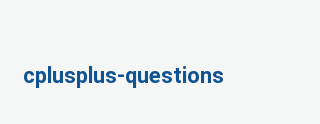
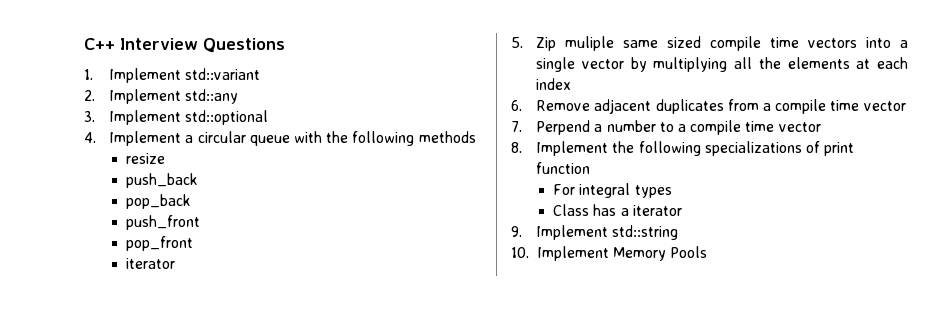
- cplusplus-questions
+ C++ Interview Questions
+ 1. Implement std::variant
+ 2. Implement std::any
+ 3. Implement std::optional
+ 4. Implement a circular queue with the following methods
+ resize
+ push_back
+ pop_back
+ push_front
+ pop_front
+ iterator
+ 5. Zip muliple same sized compile time vectors into a single vector by multiplying all the elements at each index
+ 6. Remove adjacent duplicates from a compile time vector
+ 7. Perpend a number to a compile time vector
+ 8. Implement the following specializations of print function
+ For integral types
+ Class has a iterator
+ 9. Implement std::string
+ 10. Implement Memory Pools

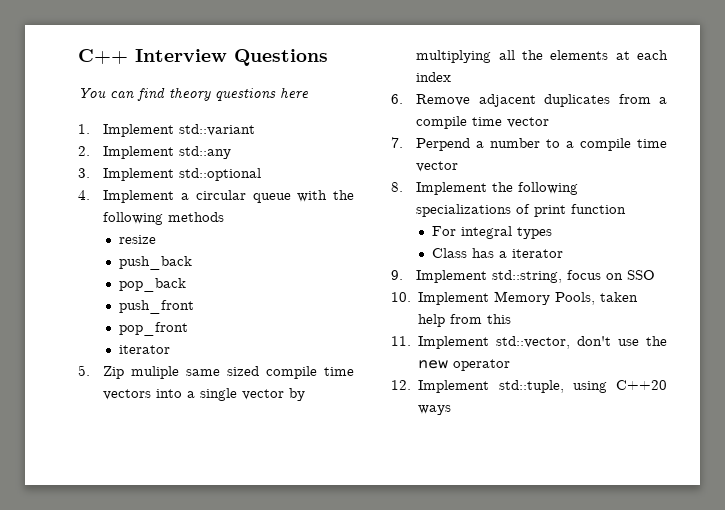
+ You can find theory questions here
- 9. Implement std::string
+ 9. Implement std::string, focus on SSO
- 10. Implement Memory Pools
+ 10. Implement Memory Pools, taken help from this
+ 11. Implement std::vector, don't use the new operator
+ 12. Implement std::tuple, using C++20 ways

